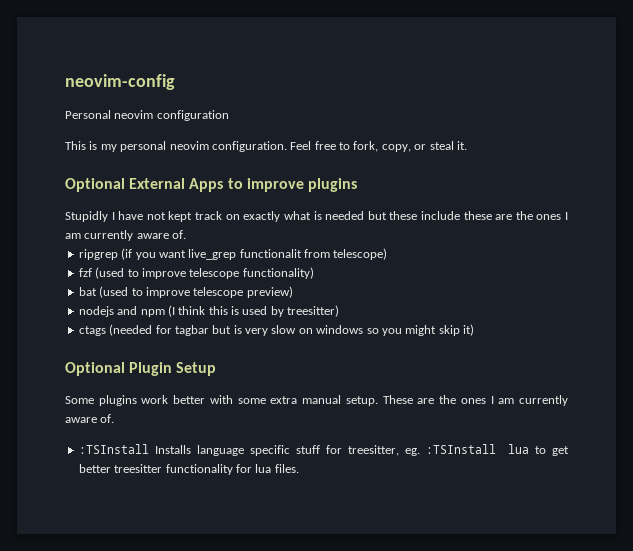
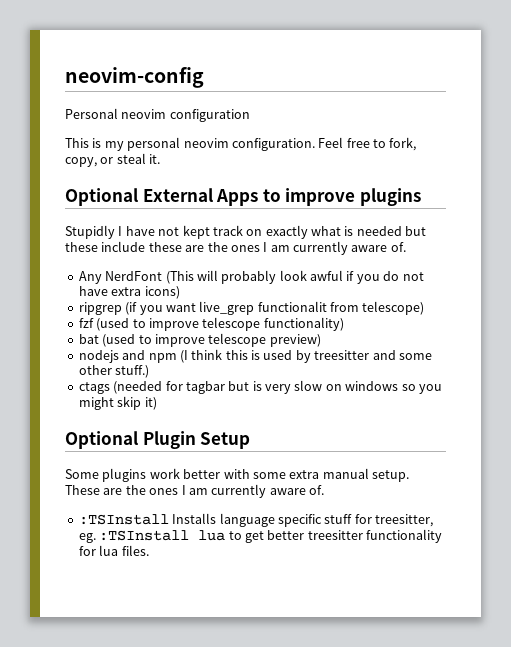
+ Any NerdFont (This will probably look awful if you do not have extra icons)
- nodejs and npm (I think this is used by treesitter)
+ nodejs and npm (I think this is used by treesitter and some other stuff.)

